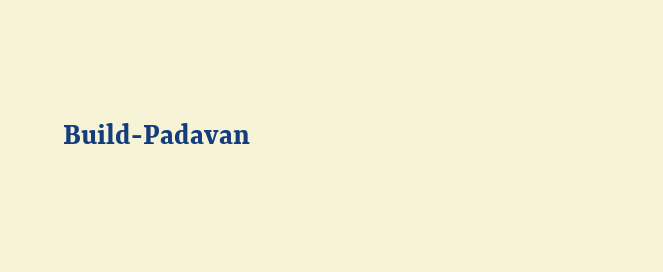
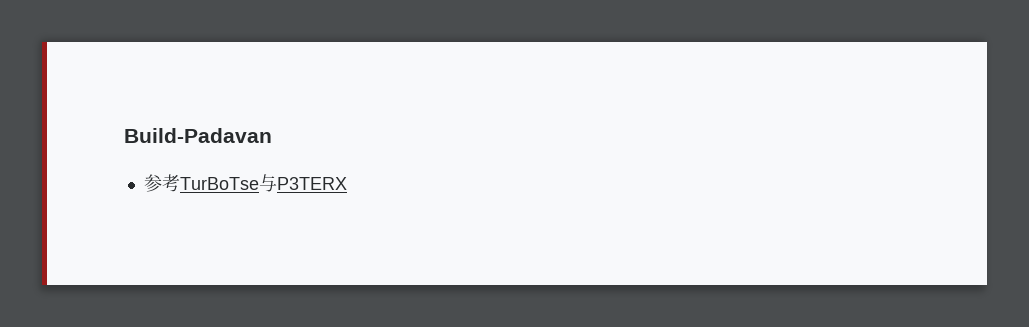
+ 参考TurBoTse与P3TERX

